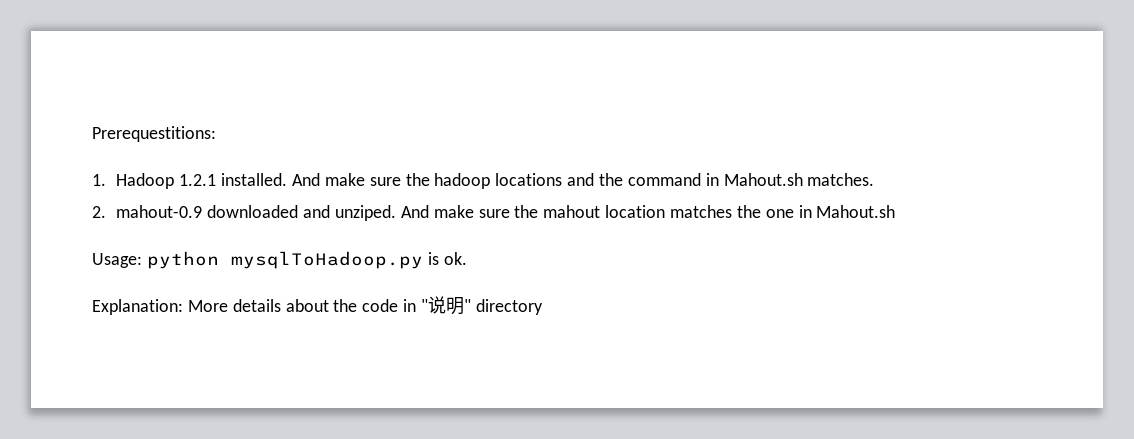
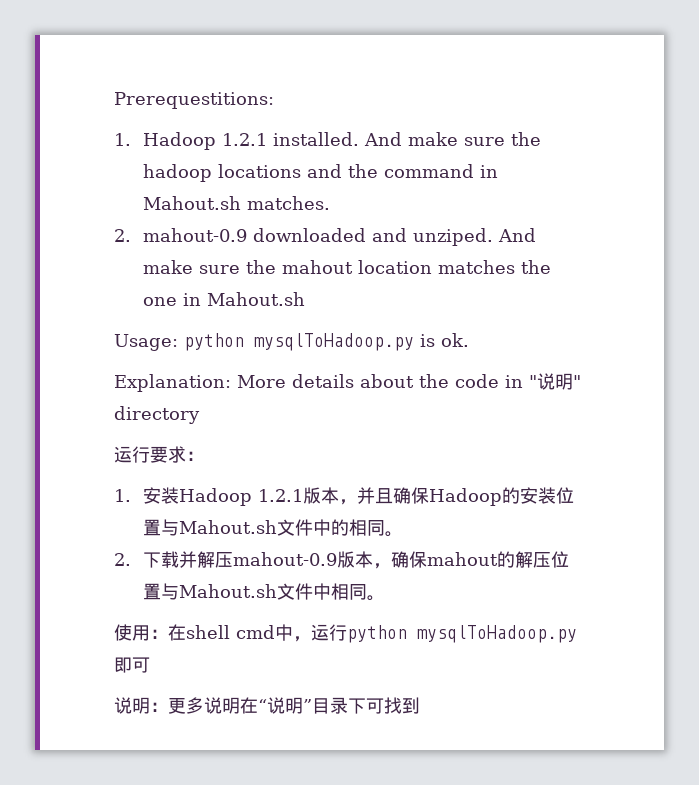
+ 运行要求：
+ 1.安装Hadoop 1.2.1版本，并且确保Hadoop的安装位置与Mahout.sh文件中的相同。
+ 2.下载并解压mahout-0.9版本，确保mahout的解压位置与Mahout.sh文件中相同。
+ 使用：在shell cmd中，运行python mysqlToHadoop.py即可
+ 说明：更多说明在“说明”目录下可找到

